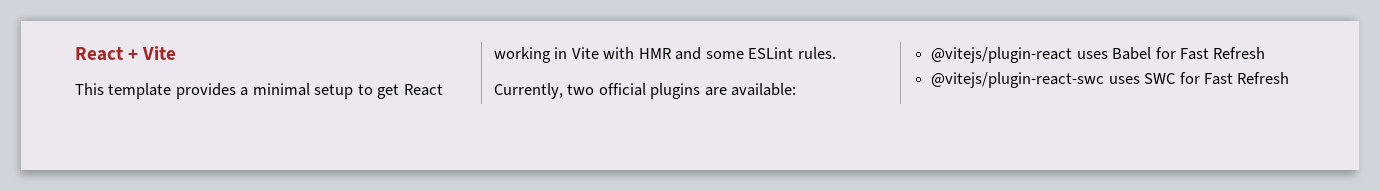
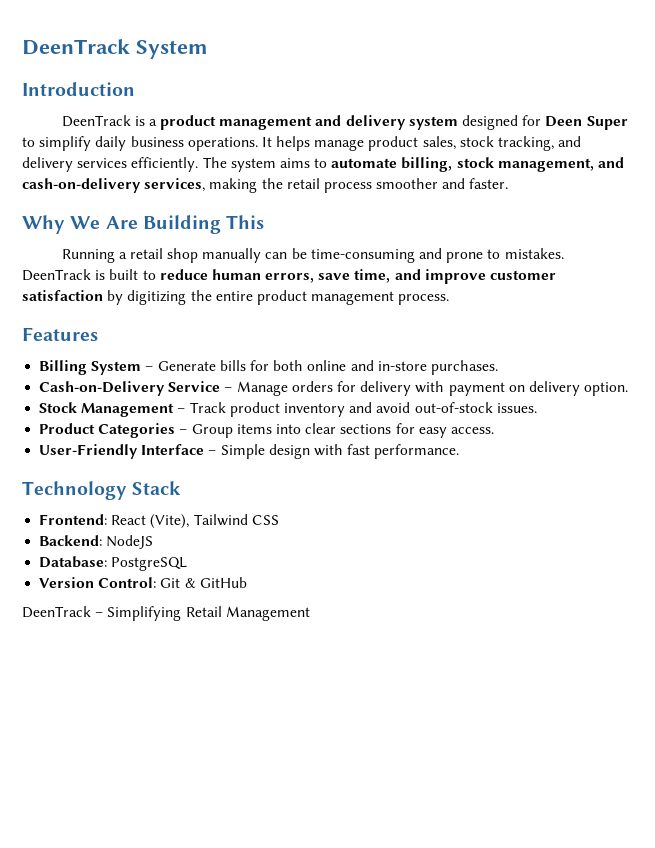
- React + Vite
- This template provides a minimal setup to get React working in Vite with HMR and some ESLint rules.
- Currently, two official plugins are available:
- @vitejs/plugin-react uses Babel for Fast Refresh
- @vitejs/plugin-react-swc uses SWC for Fast Refresh
+ DeenTrack System
+ Introduction
+ DeenTrack is a product management and delivery system designed for Deen Super to simplify daily business operations. It helps manage product sales, stock tracking, and delivery services efficiently. The system aims to automate billing, stock management, and cash-on-delivery services, making the retail process smoother and faster.
+ Why We Are Building This
+ Running a retail shop manually can be time-consuming and prone to mistakes. DeenTrack is built to reduce human errors, save time, and improve customer satisfaction by digitizing the entire product management process.
+ Features
+ Billing System – Generate bills for both online and in-store purchases.
+ Cash-on-Delivery Service – Manage orders for delivery with payment on delivery option.
+ Stock Management – Track product inventory and avoid out-of-stock issues.
+ Product Categories – Group items into clear sections for easy access.
+ User-Friendly Interface – Simple design with fast performance.
+ Technology Stack
+ Frontend: React (Vite), Tailwind CSS
+ Backend: NodeJS
+ Database: PostgreSQL
+ Version Control: Git & GitHub
+ DeenTrack – Simplifying Retail Management

